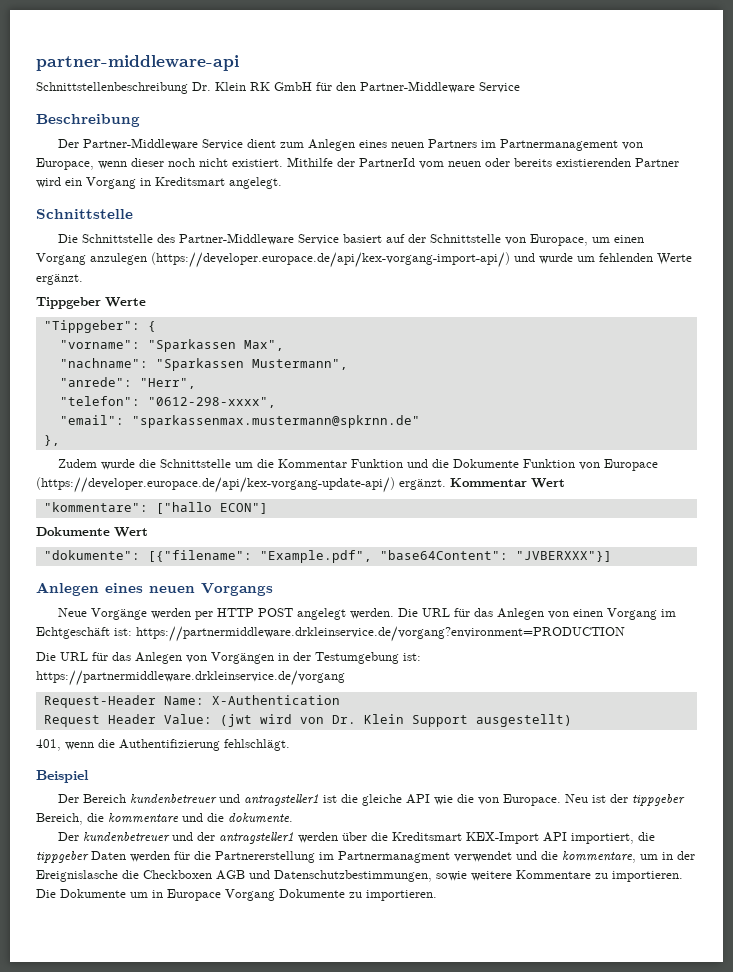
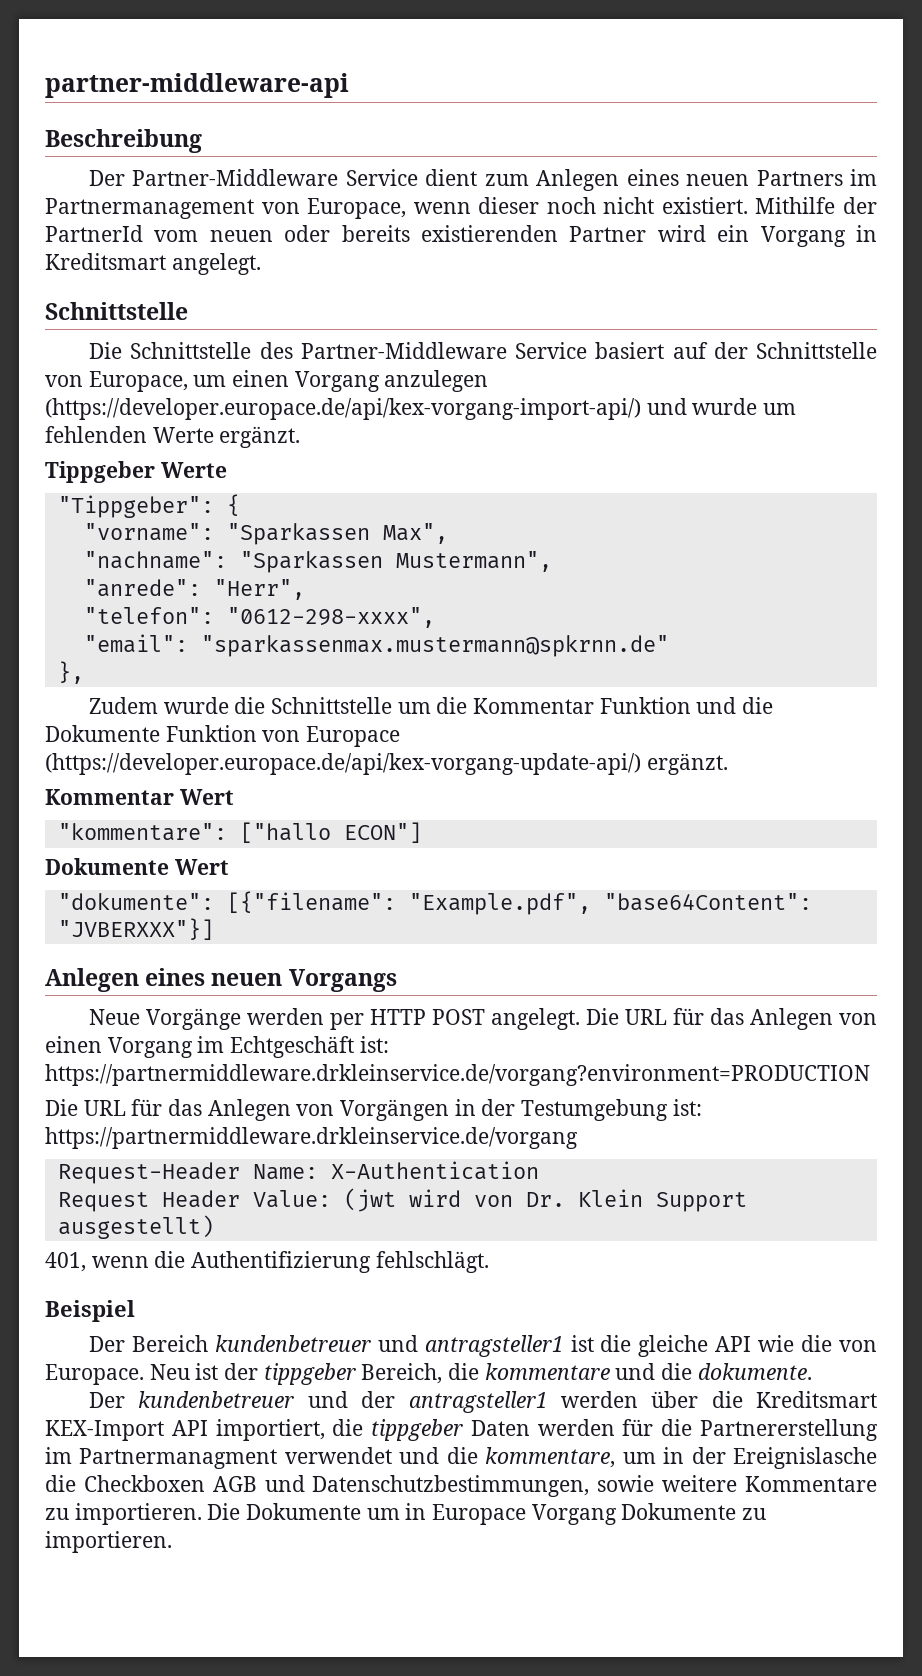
- Schnittstellenbeschreibung Dr. Klein RK GmbH für den Partner-Middleware Service
- Zudem wurde die Schnittstelle um die Kommentar Funktion und die Dokumente Funktion von Europace (https://developer.europace.de/api/kex-vorgang-update-api/) ergänzt. Kommentar Wert
+ Zudem wurde die Schnittstelle um die Kommentar Funktion und die Dokumente Funktion von Europace (https://developer.europace.de/api/kex-vorgang-update-api/) ergänzt.
+ Kommentar Wert
- Neue Vorgänge werden per HTTP POST angelegt werden.
+ Neue Vorgänge werden per HTTP POST angelegt.

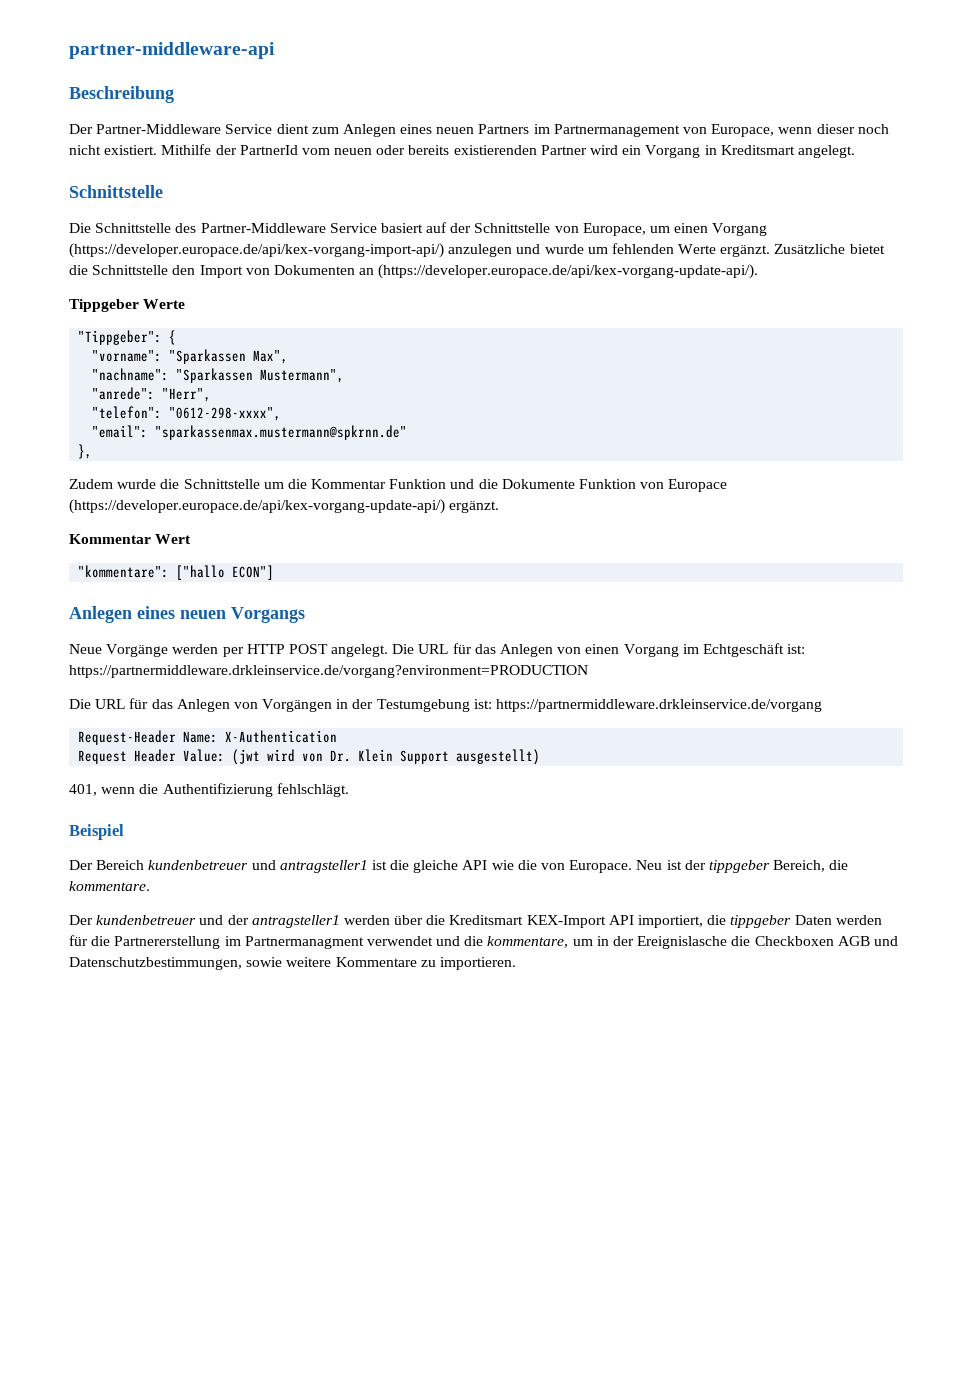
- Die Schnittstelle des Partner-Middleware Service basiert auf der Schnittstelle von Europace, um einen Vorgang anzulegen (https://developer.europace.de/api/kex-vorgang-import-api/) und wurde um fehlenden Werte ergänzt.
+ Die Schnittstelle des Partner-Middleware Service basiert auf der Schnittstelle von Europace, um einen Vorgang (https://developer.europace.de/api/kex-vorgang-import-api/) anzulegen und wurde um fehlenden Werte ergänzt. Zusätzliche bietet die Schnittstelle den Import von Dokumenten an (https://developer.europace.de/api/kex-vorgang-update-api/).
- Dokumente Wert
- "dokumente": [{"filename": "Example.pdf", "base64Content": "JVBERXXX"}]
- Neu ist der tippgeber Bereich, die kommentare und die dokumente.
+ Neu ist der tippgeber Bereich, die kommentare.
- Die Dokumente um in Europace Vorgang Dokumente zu importieren.

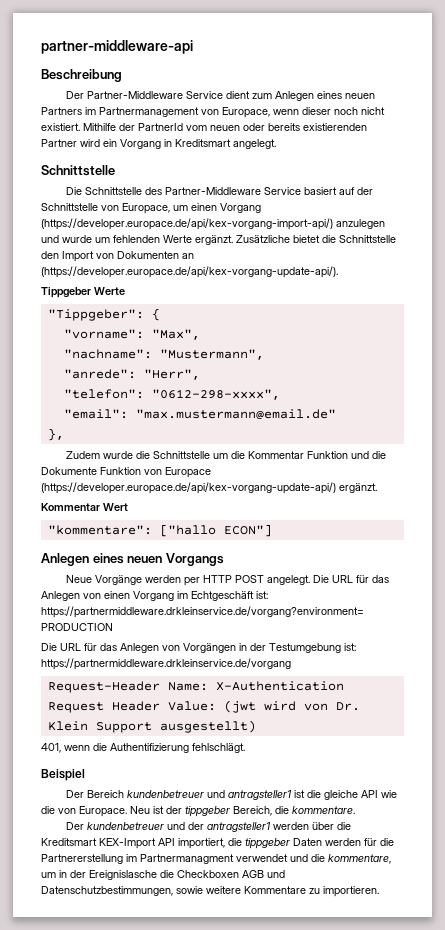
- "vorname": "Sparkassen Max",
+ "vorname": "Max",
- "nachname": "Sparkassen Mustermann",
+ "nachname": "Mustermann",
- "email": "sparkassenmax.mustermann@spkrnn.de"
+ "email": "max.mustermann@email.de"

